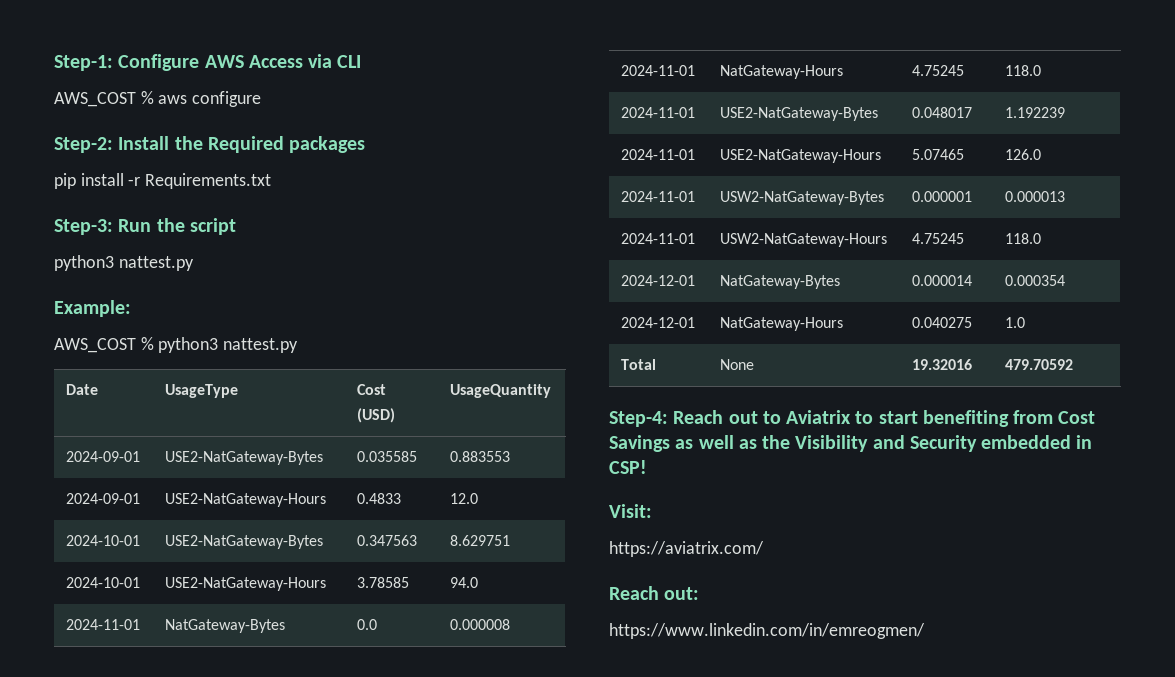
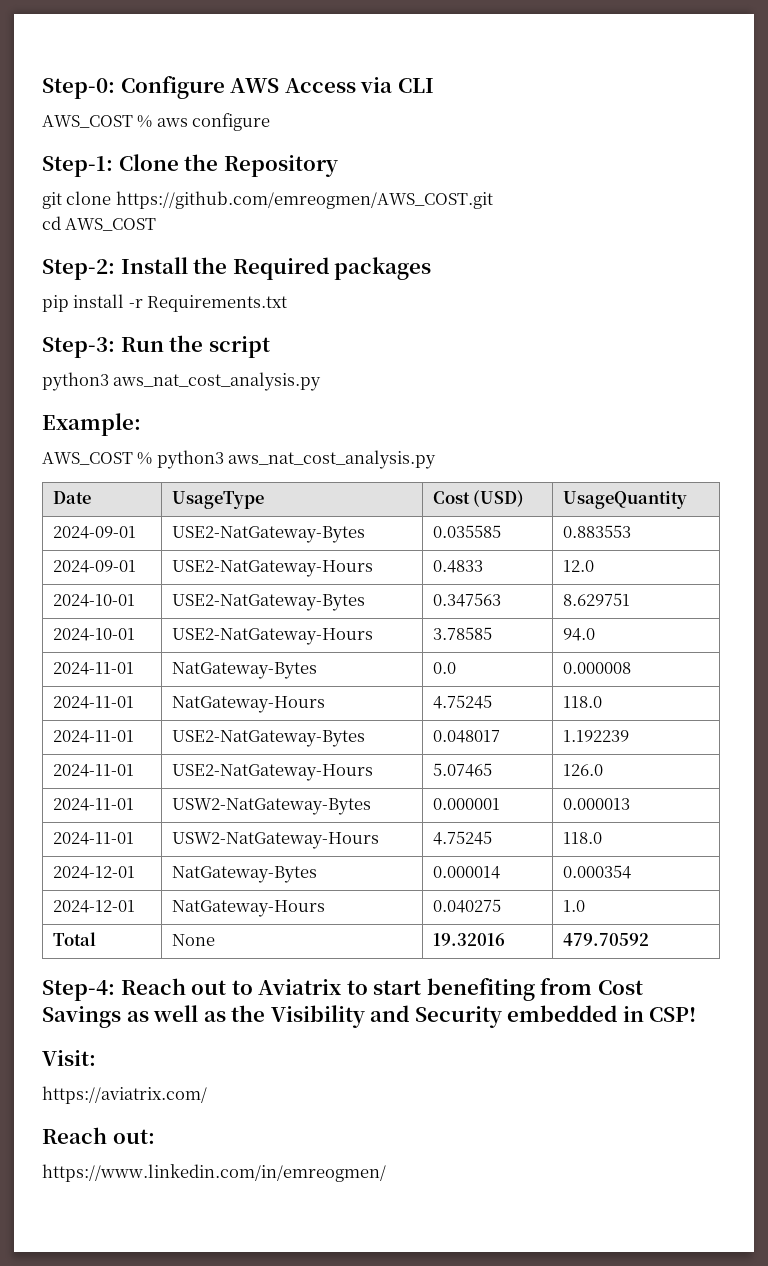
- Step-1: Configure AWS Access via CLI
+ Step-0: Configure AWS Access via CLI
+ Step-1: Clone the Repository
+ git clone https://github.com/emreogmen/AWS_COST.git
+ cd AWS_COST
  Step-3: Run the script
- python3 nattest.py
+ python3 aws_nat_cost_analysis.py
- AWS_COST % python3 nattest.py
+ AWS_COST % python3 aws_nat_cost_analysis.py

